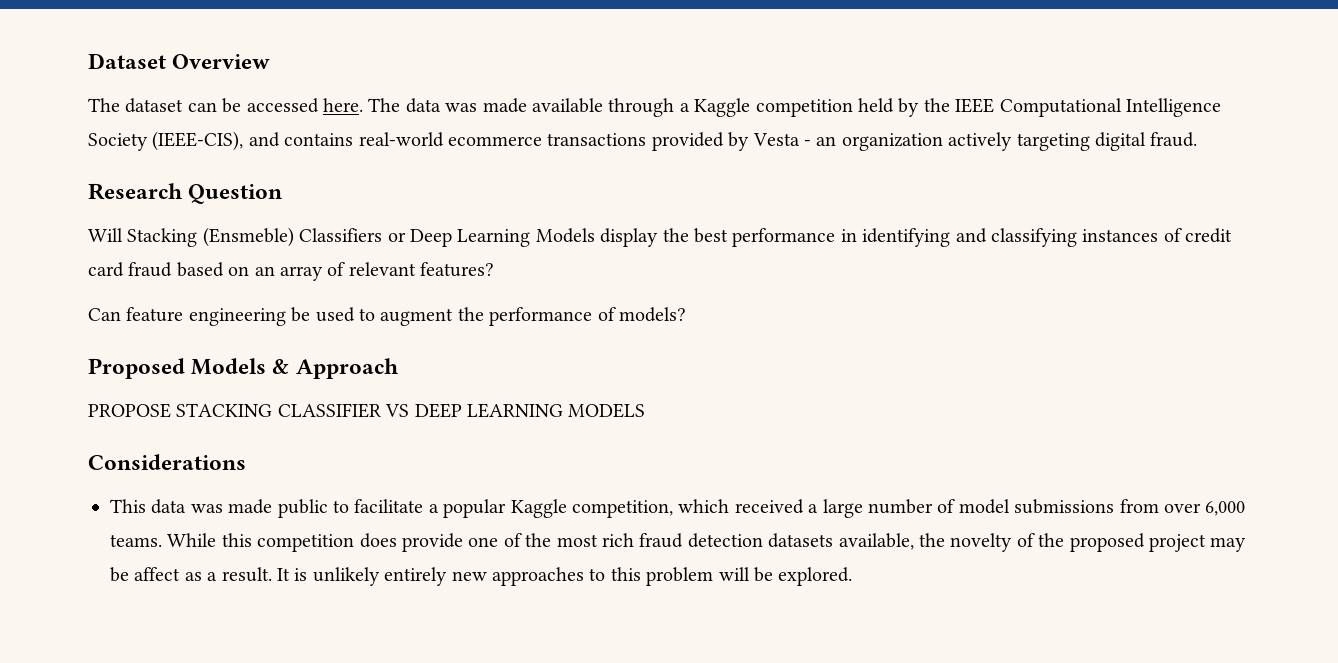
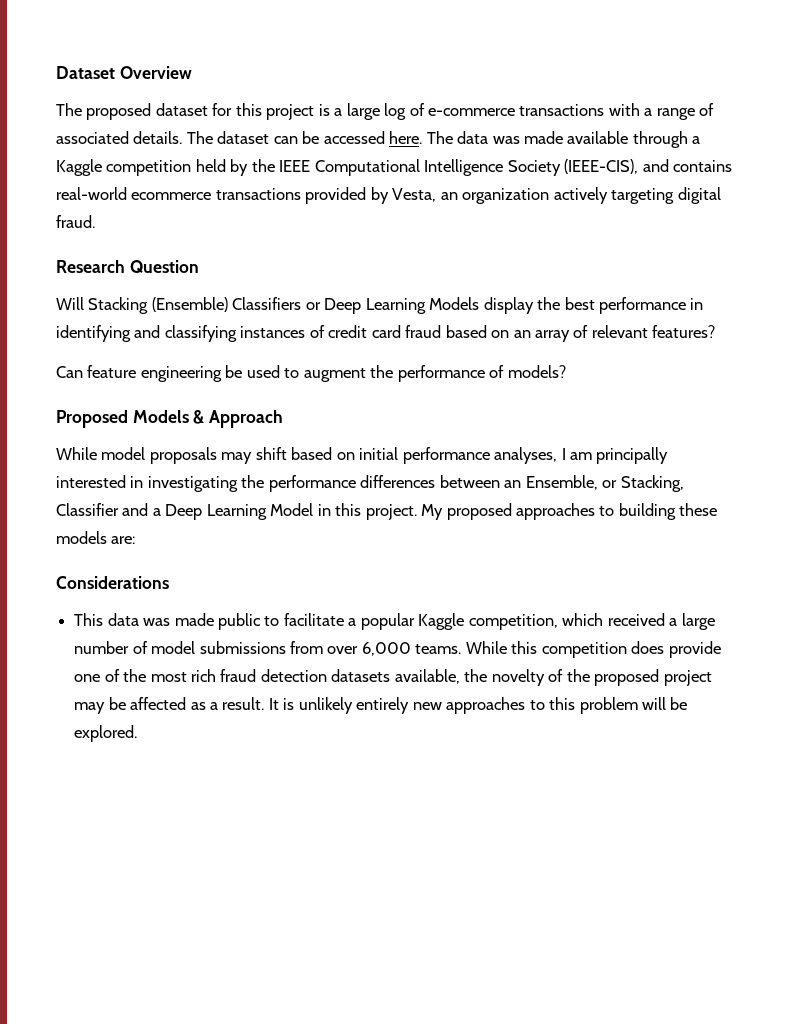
- The dataset can be accessed here.
+ The proposed dataset for this project is a large log of e-commerce transactions with a range of associated details. The dataset can be accessed here.
- The data was made available through a Kaggle competition held by the IEEE Computational Intelligence Society (IEEE-CIS), and contains real-world ecommerce transactions provided by Vesta - an organization actively targeting digital fraud.
+ The data was made available through a Kaggle competition held by the IEEE Computational Intelligence Society (IEEE-CIS), and contains real-world ecommerce transactions provided by Vesta, an organization actively targeting digital fraud.
- Will Stacking (Ensmeble) Classifiers or Deep Learning Models display the best performance in identifying and classifying instances of credit card fraud based on an array of relevant features?
+ Will Stacking (Ensemble) Classifiers or Deep Learning Models display the best performance in identifying and classifying instances of credit card fraud based on an array of relevant features?
- PROPOSE STACKING CLASSIFIER VS DEEP LEARNING MODELS
+ While model proposals may shift based on initial performance analyses, I am principally interested in investigating the performance differences between an Ensemble, or Stacking, Classifier and a Deep Learning Model in this project. My proposed approaches to building these models are:
- While this competition does provide one of the most rich fraud detection datasets available, the novelty of the proposed project may be affect as a result.
+ While this competition does provide one of the most rich fraud detection datasets available, the novelty of the proposed project may be affected as a result.

